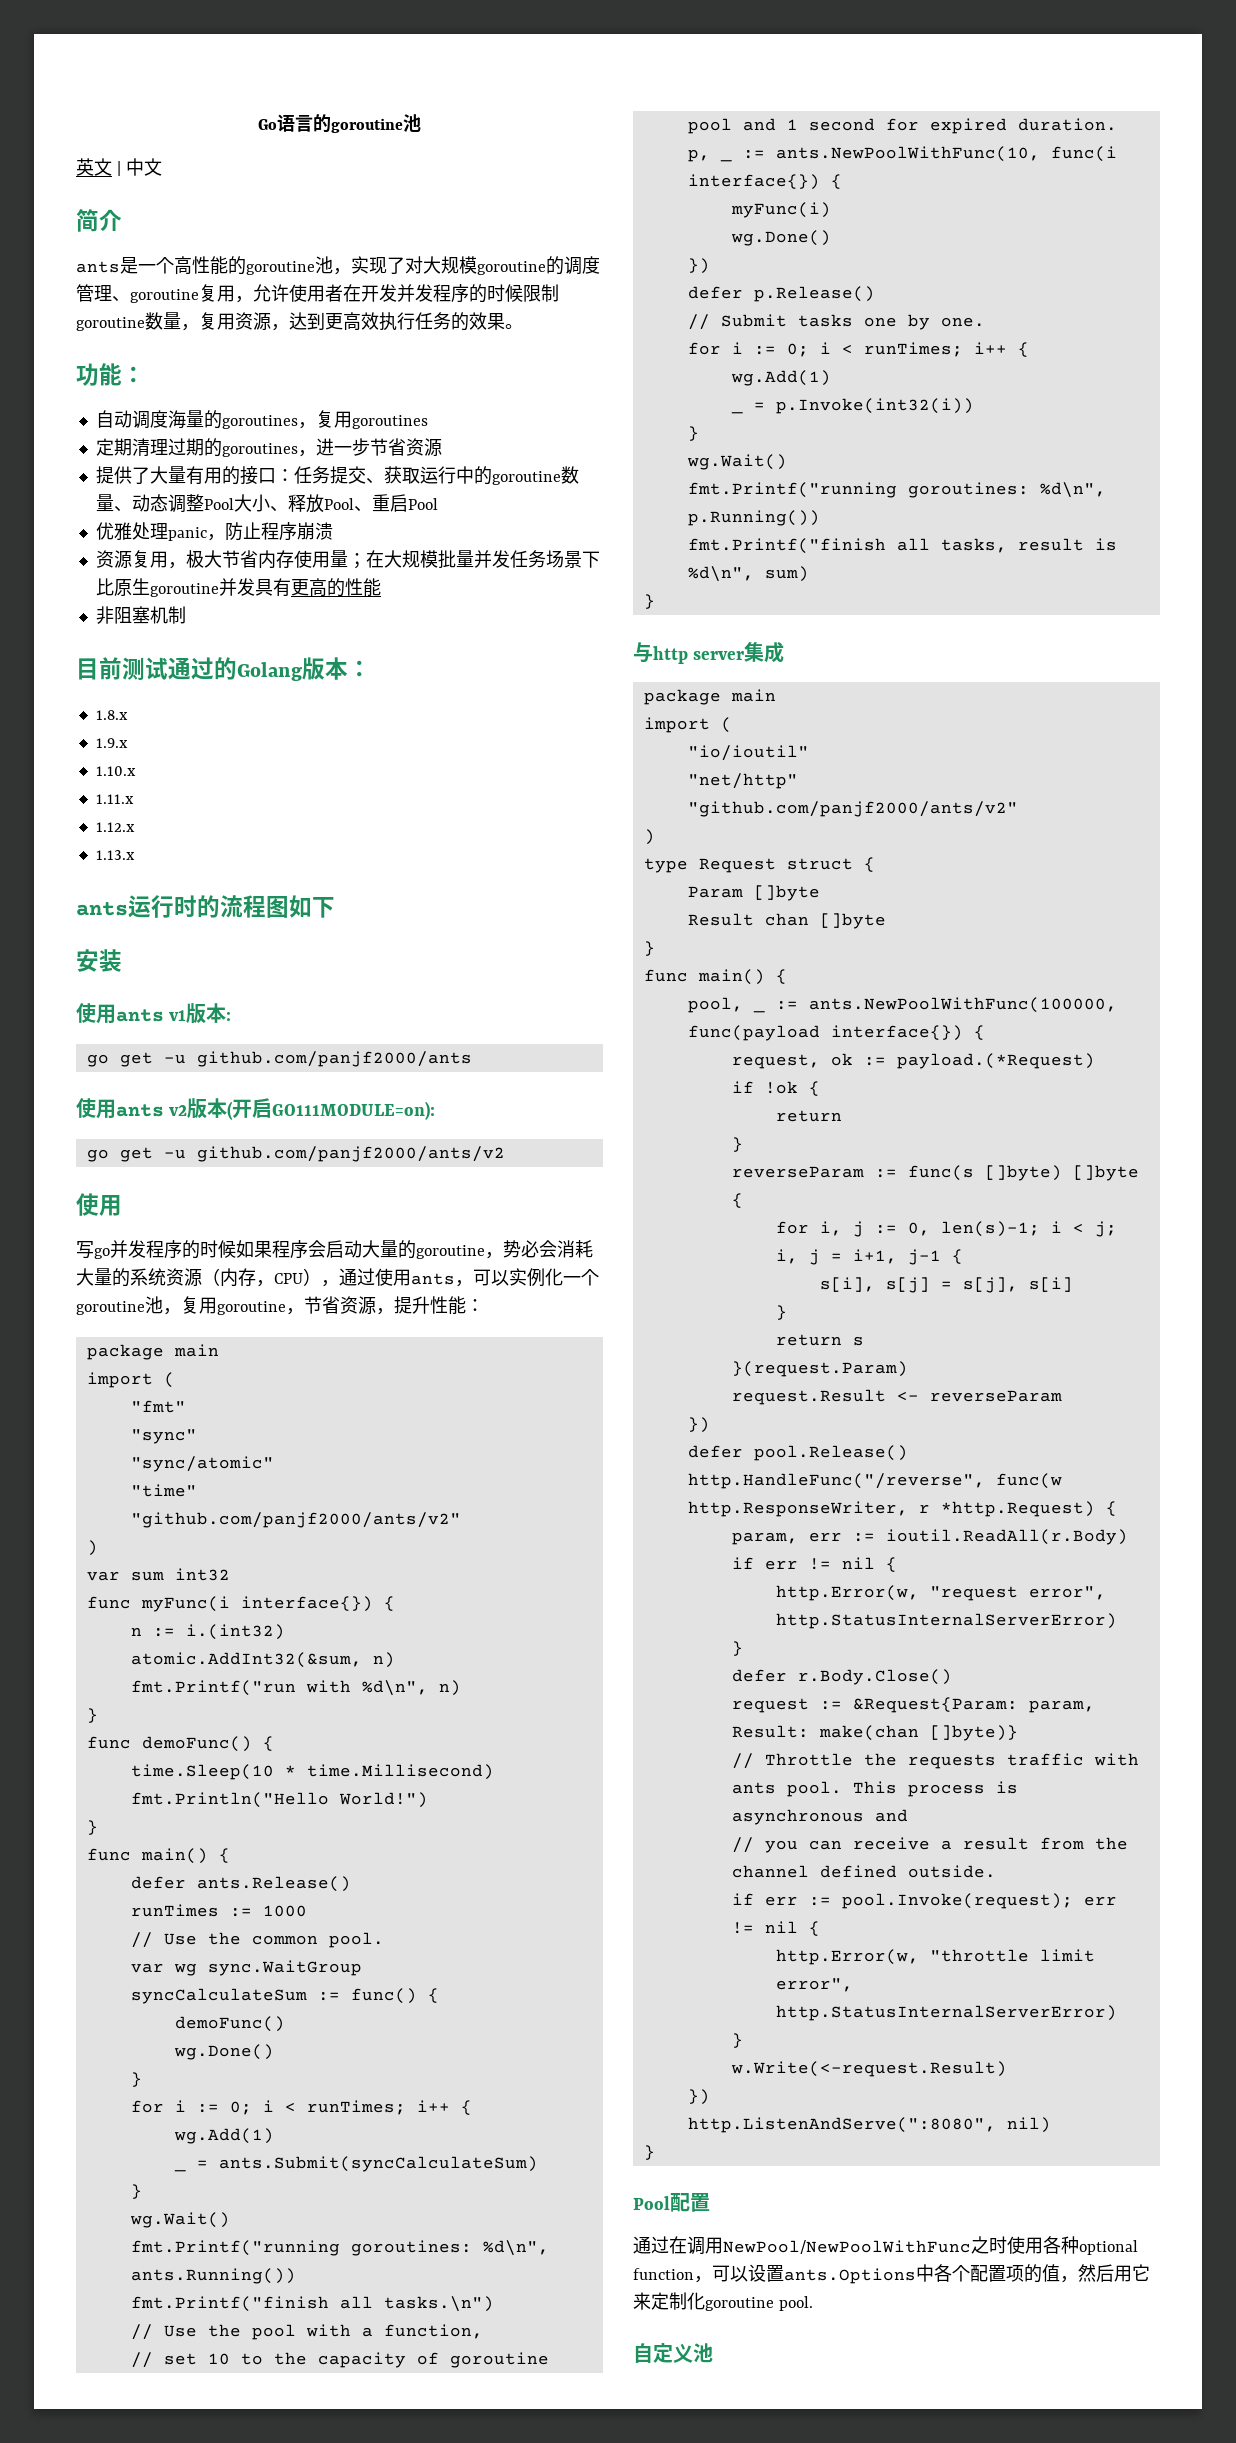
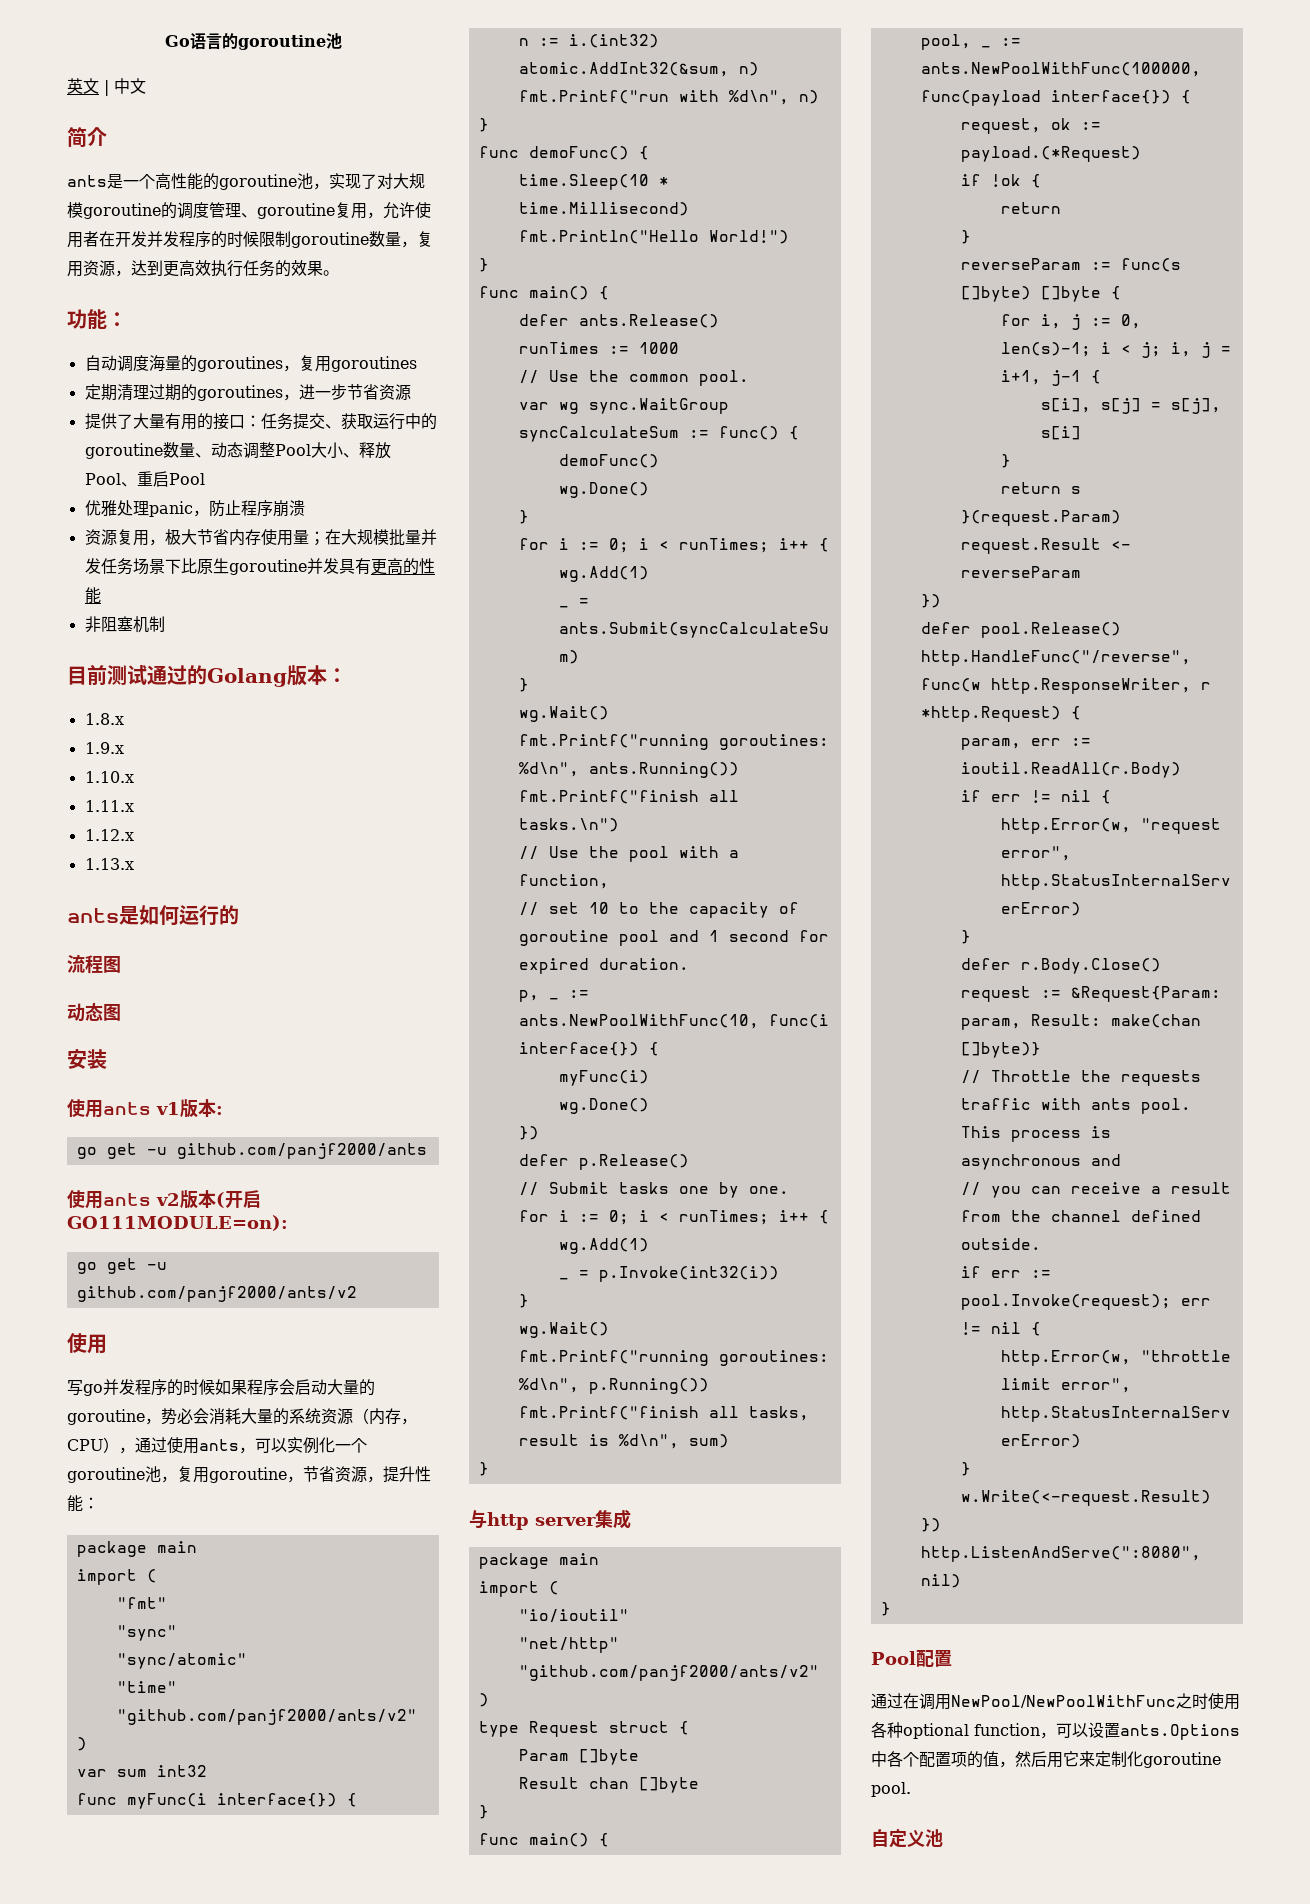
- ants运行时的流程图如下
+ ants是如何运行的
+ 流程图
+ 动态图

